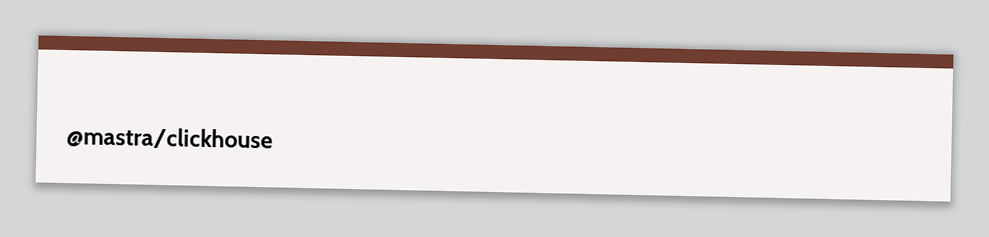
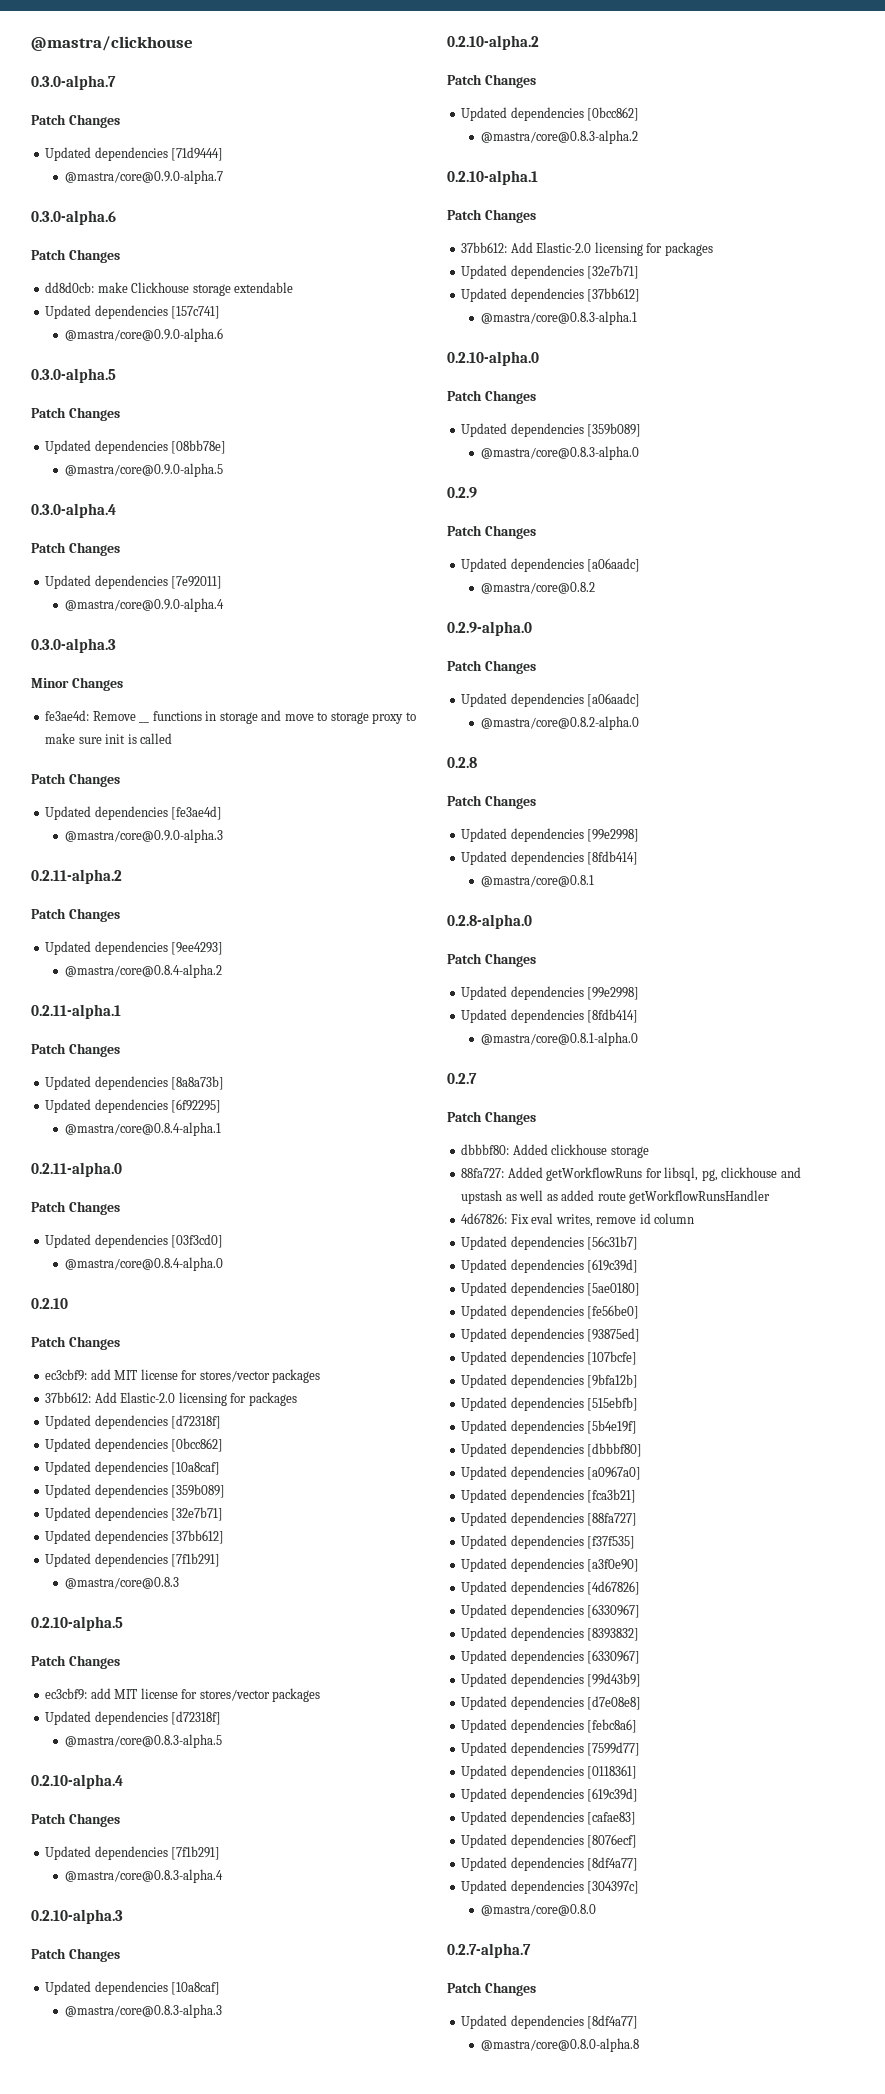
+ 0.3.0-alpha.7
+ Patch Changes
+ Updated dependencies [71d9444]
+ @mastra/core@0.9.0-alpha.7
+ 0.3.0-alpha.6
+ Patch Changes
+ dd8d0cb: make Clickhouse storage extendable
+ Updated dependencies [157c741]
+ @mastra/core@0.9.0-alpha.6
+ 0.3.0-alpha.5
+ Patch Changes
+ Updated dependencies [08bb78e]
+ @mastra/core@0.9.0-alpha.5
+ 0.3.0-alpha.4
+ Patch Changes
+ Updated dependencies [7e92011]
+ @mastra/core@0.9.0-alpha.4
+ 0.3.0-alpha.3
+ Minor Changes
+ fe3ae4d: Remove __ functions in storage and move to storage proxy to make sure init is called
+ Patch Changes
+ Updated dependencies [fe3ae4d]
+ @mastra/core@0.9.0-alpha.3
+ 0.2.11-alpha.2
+ Patch Changes
+ Updated dependencies [9ee4293]
+ @mastra/core@0.8.4-alpha.2
+ 0.2.11-alpha.1
+ Patch Changes
+ Updated dependencies [8a8a73b]
+ Updated dependencies [6f92295]
+ @mastra/core@0.8.4-alpha.1
+ 0.2.11-alpha.0
+ Patch Changes
+ Updated dependencies [03f3cd0]
+ @mastra/core@0.8.4-alpha.0
+ 0.2.10
+ Patch Changes
+ ec3cbf9: add MIT license for stores/vector packages
+ 37bb612: Add Elastic-2.0 licensing for packages
+ Updated dependencies [d72318f]
+ Updated dependencies [0bcc862]
+ Updated dependencies [10a8caf]
+ Updated dependencies [359b089]
+ Updated dependencies [32e7b71]
+ Updated dependencies [37bb612]
+ Updated dependencies [7f1b291]
+ @mastra/core@0.8.3
+ 0.2.10-alpha.5
+ Patch Changes
+ ec3cbf9: add MIT license for stores/vector packages
+ Updated dependencies [d72318f]
+ @mastra/core@0.8.3-alpha.5
+ 0.2.10-alpha.4
+ Patch Changes
+ Updated dependencies [7f1b291]
+ @mastra/core@0.8.3-alpha.4
+ 0.2.10-alpha.3
+ Patch Changes
+ Updated dependencies [10a8caf]
+ @mastra/core@0.8.3-alpha.3
+ 0.2.10-alpha.2
+ Patch Changes
+ Updated dependencies [0bcc862]
+ @mastra/core@0.8.3-alpha.2
+ 0.2.10-alpha.1
+ Patch Changes
+ 37bb612: Add Elastic-2.0 licensing for packages
+ Updated dependencies [32e7b71]
+ Updated dependencies [37bb612]
+ @mastra/core@0.8.3-alpha.1
+ 0.2.10-alpha.0
+ Patch Changes
+ Updated dependencies [359b089]
+ @mastra/core@0.8.3-alpha.0
+ 0.2.9
+ Patch Changes
+ Updated dependencies [a06aadc]
+ @mastra/core@0.8.2
+ 0.2.9-alpha.0
+ Patch Changes
+ Updated dependencies [a06aadc]
+ @mastra/core@0.8.2-alpha.0
+ 0.2.8
+ Patch Changes
+ Updated dependencies [99e2998]
+ Updated dependencies [8fdb414]
+ @mastra/core@0.8.1
+ 0.2.8-alpha.0
+ Patch Changes
+ Updated dependencies [99e2998]
+ Updated dependencies [8fdb414]
+ @mastra/core@0.8.1-alpha.0
+ 0.2.7
+ Patch Changes
+ dbbbf80: Added clickhouse storage
+ 88fa727: Added getWorkflowRuns for libsql, pg, clickhouse and upstash as well as added route getWorkflowRunsHandler
+ 4d67826: Fix eval writes, remove id column
+ Updated dependencies [56c31b7]
+ Updated dependencies [619c39d]
+ Updated dependencies [5ae0180]
+ Updated dependencies [fe56be0]
+ Updated dependencies [93875ed]
+ Updated dependencies [107bcfe]
+ Updated dependencies [9bfa12b]
+ Updated dependencies [515ebfb]
+ Updated dependencies [5b4e19f]
+ Updated dependencies [dbbbf80]
+ Updated dependencies [a0967a0]
+ Updated dependencies [fca3b21]
+ Updated dependencies [88fa727]
+ Updated dependencies [f37f535]
+ Updated dependencies [a3f0e90]
+ Updated dependencies [4d67826]
+ Updated dependencies [6330967]
+ Updated dependencies [8393832]
+ Updated dependencies [6330967]
+ Updated dependencies [99d43b9]
+ Updated dependencies [d7e08e8]
+ Updated dependencies [febc8a6]
+ Updated dependencies [7599d77]
+ Updated dependencies [0118361]
+ Updated dependencies [619c39d]
+ Updated dependencies [cafae83]
+ Updated dependencies [8076ecf]
+ Updated dependencies [8df4a77]
+ Updated dependencies [304397c]
+ @mastra/core@0.8.0
+ 0.2.7-alpha.7
+ Patch Changes
+ Updated dependencies [8df4a77]
+ @mastra/core@0.8.0-alpha.8

